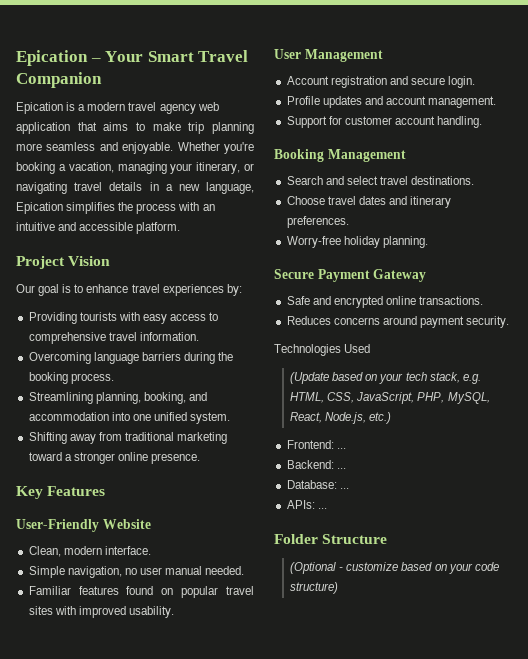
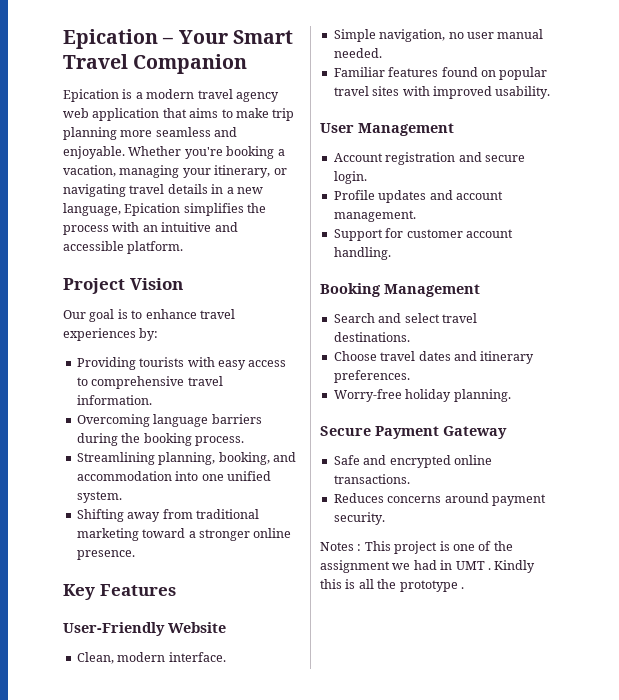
- Technologies Used
- (Update based on your tech stack, e.g. HTML, CSS, JavaScript, PHP, MySQL, React, Node.js, etc.)
- Frontend: ...
- Backend: ...
- Database: ...
- APIs: ...
- Folder Structure
- (Optional - customize based on your code structure)
+ Notes : This project is one of the assignment we had in UMT . Kindly this is all the prototype .

